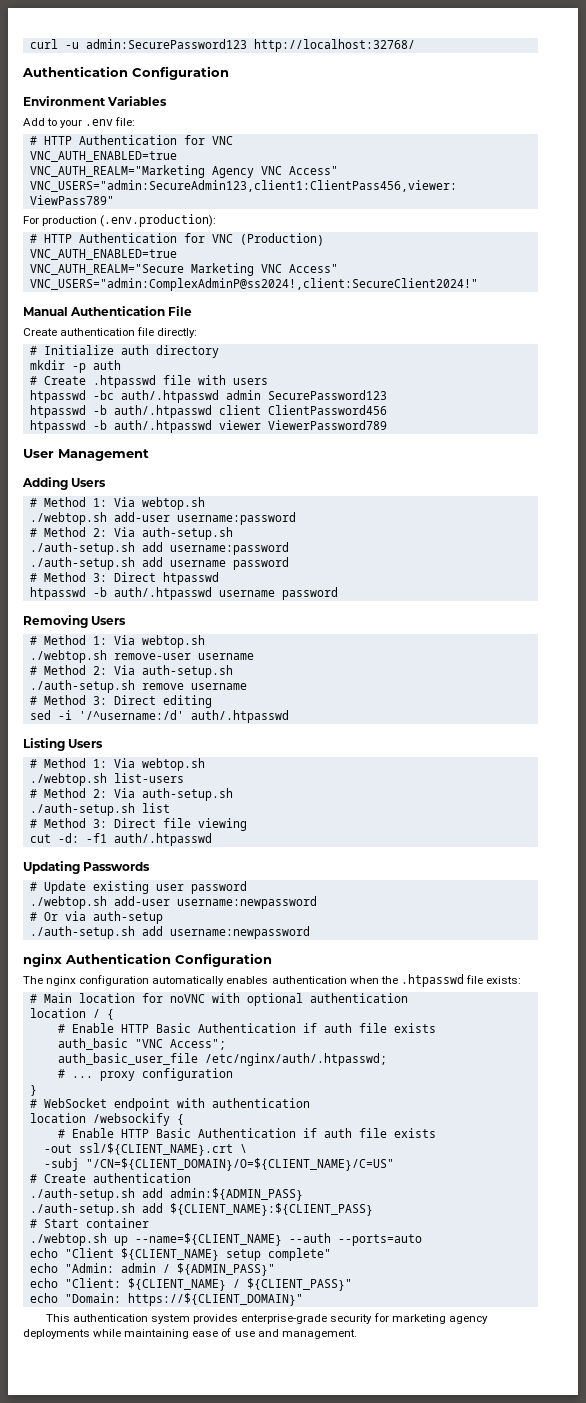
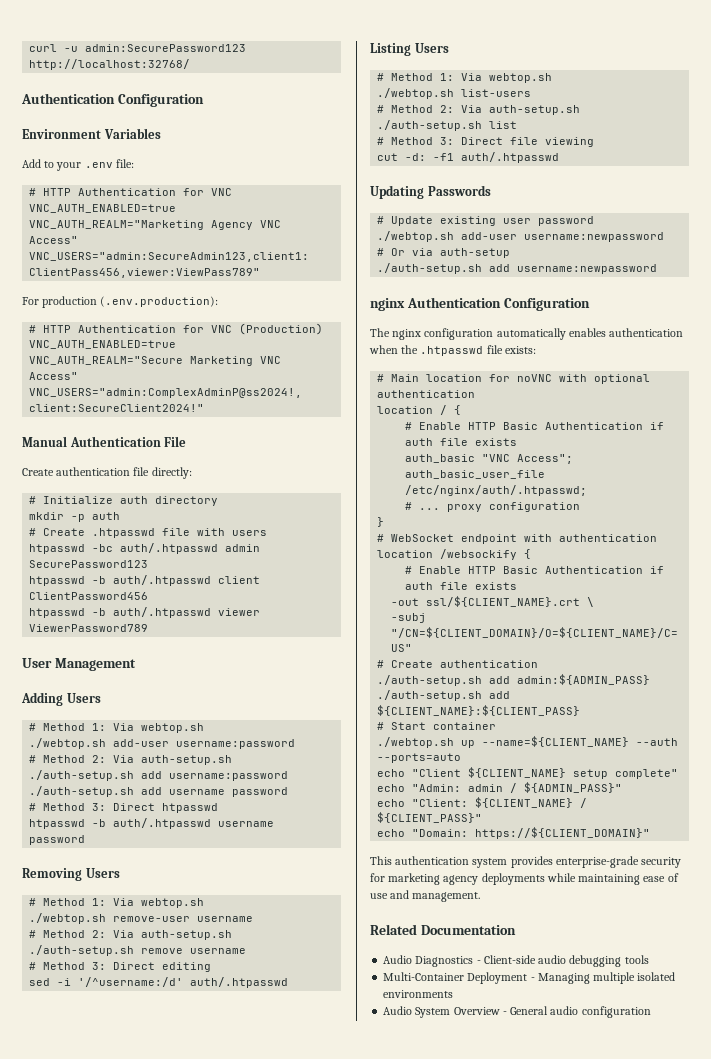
+ Related Documentation
+ Audio Diagnostics - Client-side audio debugging tools
+ Multi-Container Deployment - Managing multiple isolated environments
+ Audio System Overview - General audio configuration

